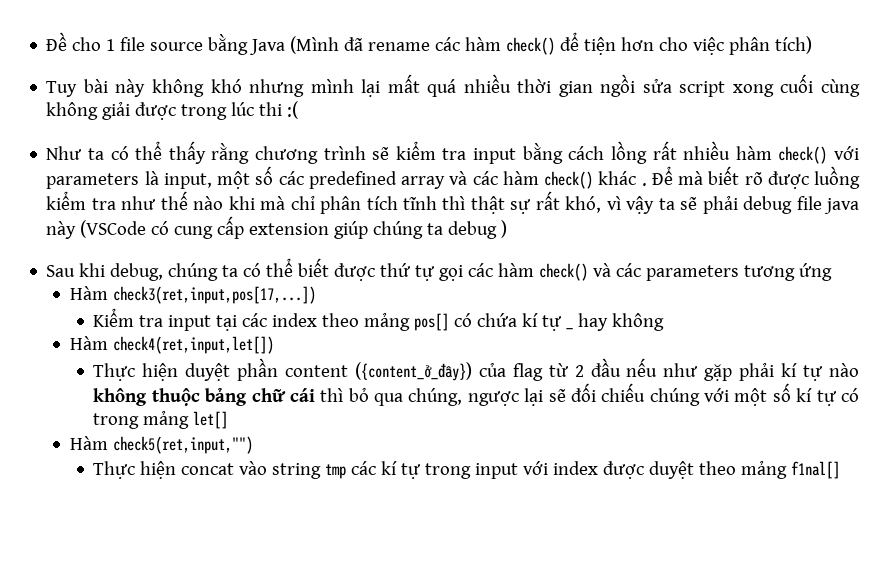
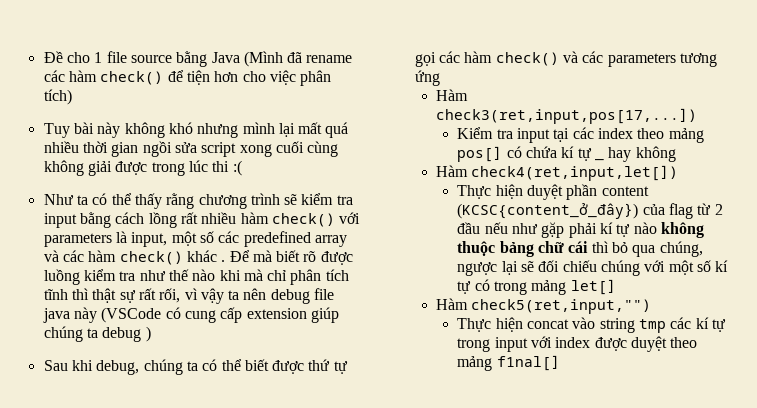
- Để mà biết rõ được luồng kiểm tra như thế nào khi mà chỉ phân tích tĩnh thì thật sự rất khó, vì vậy ta sẽ phải debug file java này (VSCode có cung cấp extension giúp chúng ta debug )
+ Để mà biết rõ được luồng kiểm tra như thế nào khi mà chỉ phân tích tĩnh thì thật sự rất rối, vì vậy ta nên debug file java này (VSCode có cung cấp extension giúp chúng ta debug )
- Thực hiện duyệt phần content ({content_ở_đây}) của flag từ 2 đầu nếu như gặp phải kí tự nào không thuộc bảng chữ cái thì bỏ qua chúng, ngược lại sẽ đối chiếu chúng với một số kí tự có trong mảng let[]
+ Thực hiện duyệt phần content (KCSC{content_ở_đây}) của flag từ 2 đầu nếu như gặp phải kí tự nào không thuộc bảng chữ cái thì bỏ qua chúng, ngược lại sẽ đối chiếu chúng với một số kí tự có trong mảng let[]

